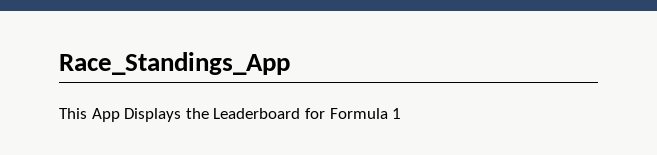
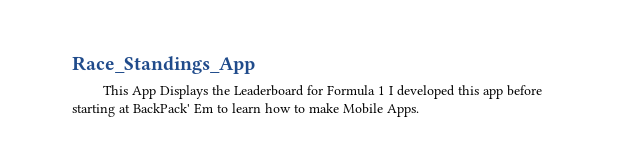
- This App Displays the Leaderboard for Formula 1
+ This App Displays the Leaderboard for Formula 1 I developed this app before starting at BackPack' Em to learn how to make Mobile Apps.

